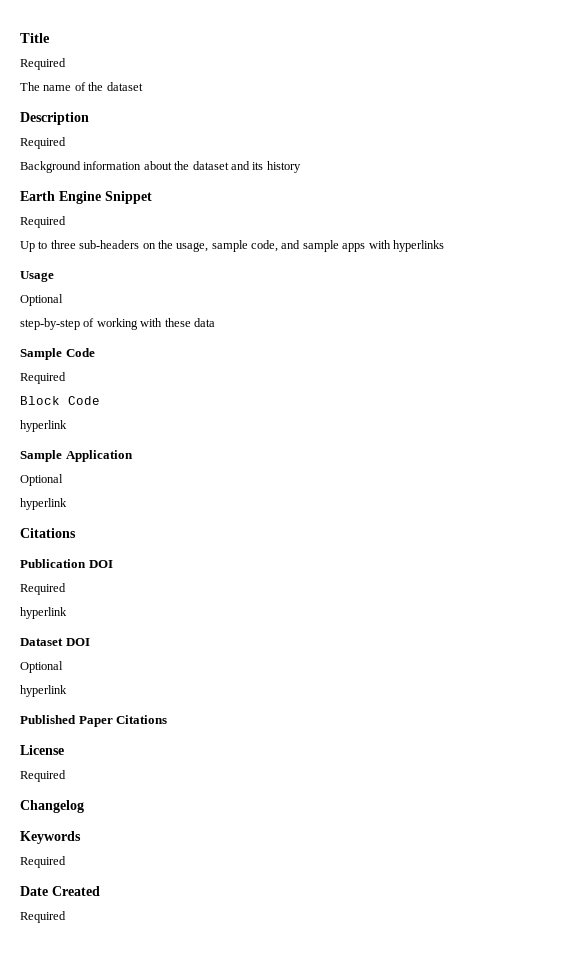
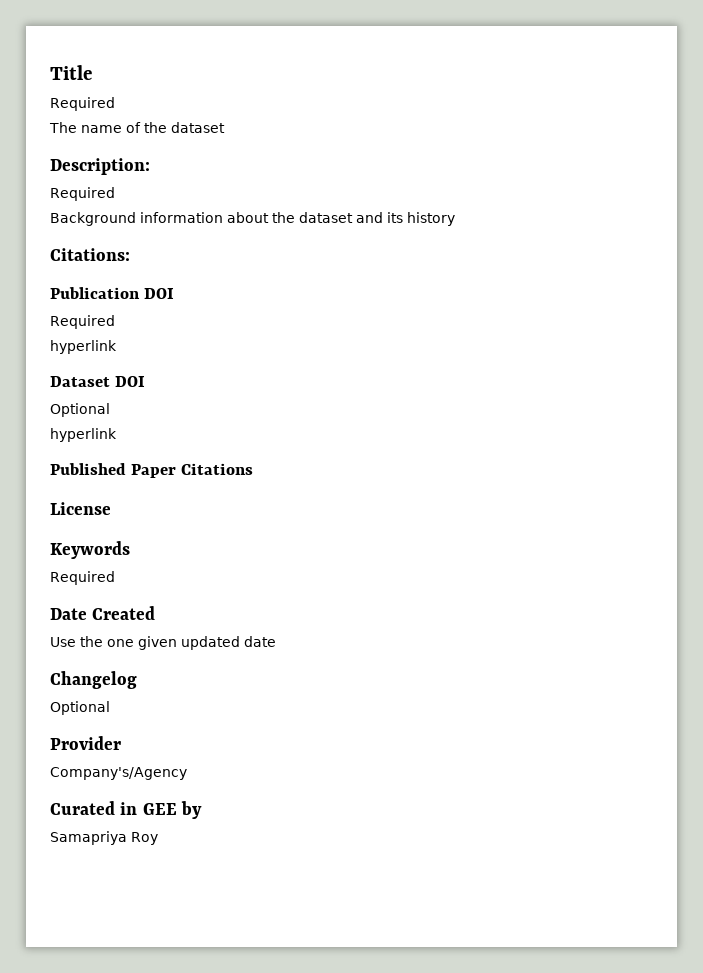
- Description
+ Description:
- Earth Engine Snippet
- Required
- Up to three sub-headers on the usage, sample code, and sample apps with hyperlinks
- Usage
- Optional
- step-by-step of working with these data
- Sample Code
- Required
- Block Code
- hyperlink
- Sample Application
- Optional
- hyperlink
- Citations
+ Citations:
  License
- Required
- Changelog
  Date Created
- Required
+ Use the one given updated date
+ Changelog
+ Optional
+ Provider
+ Company's/Agency
+ Curated in GEE by
+ Samapriya Roy

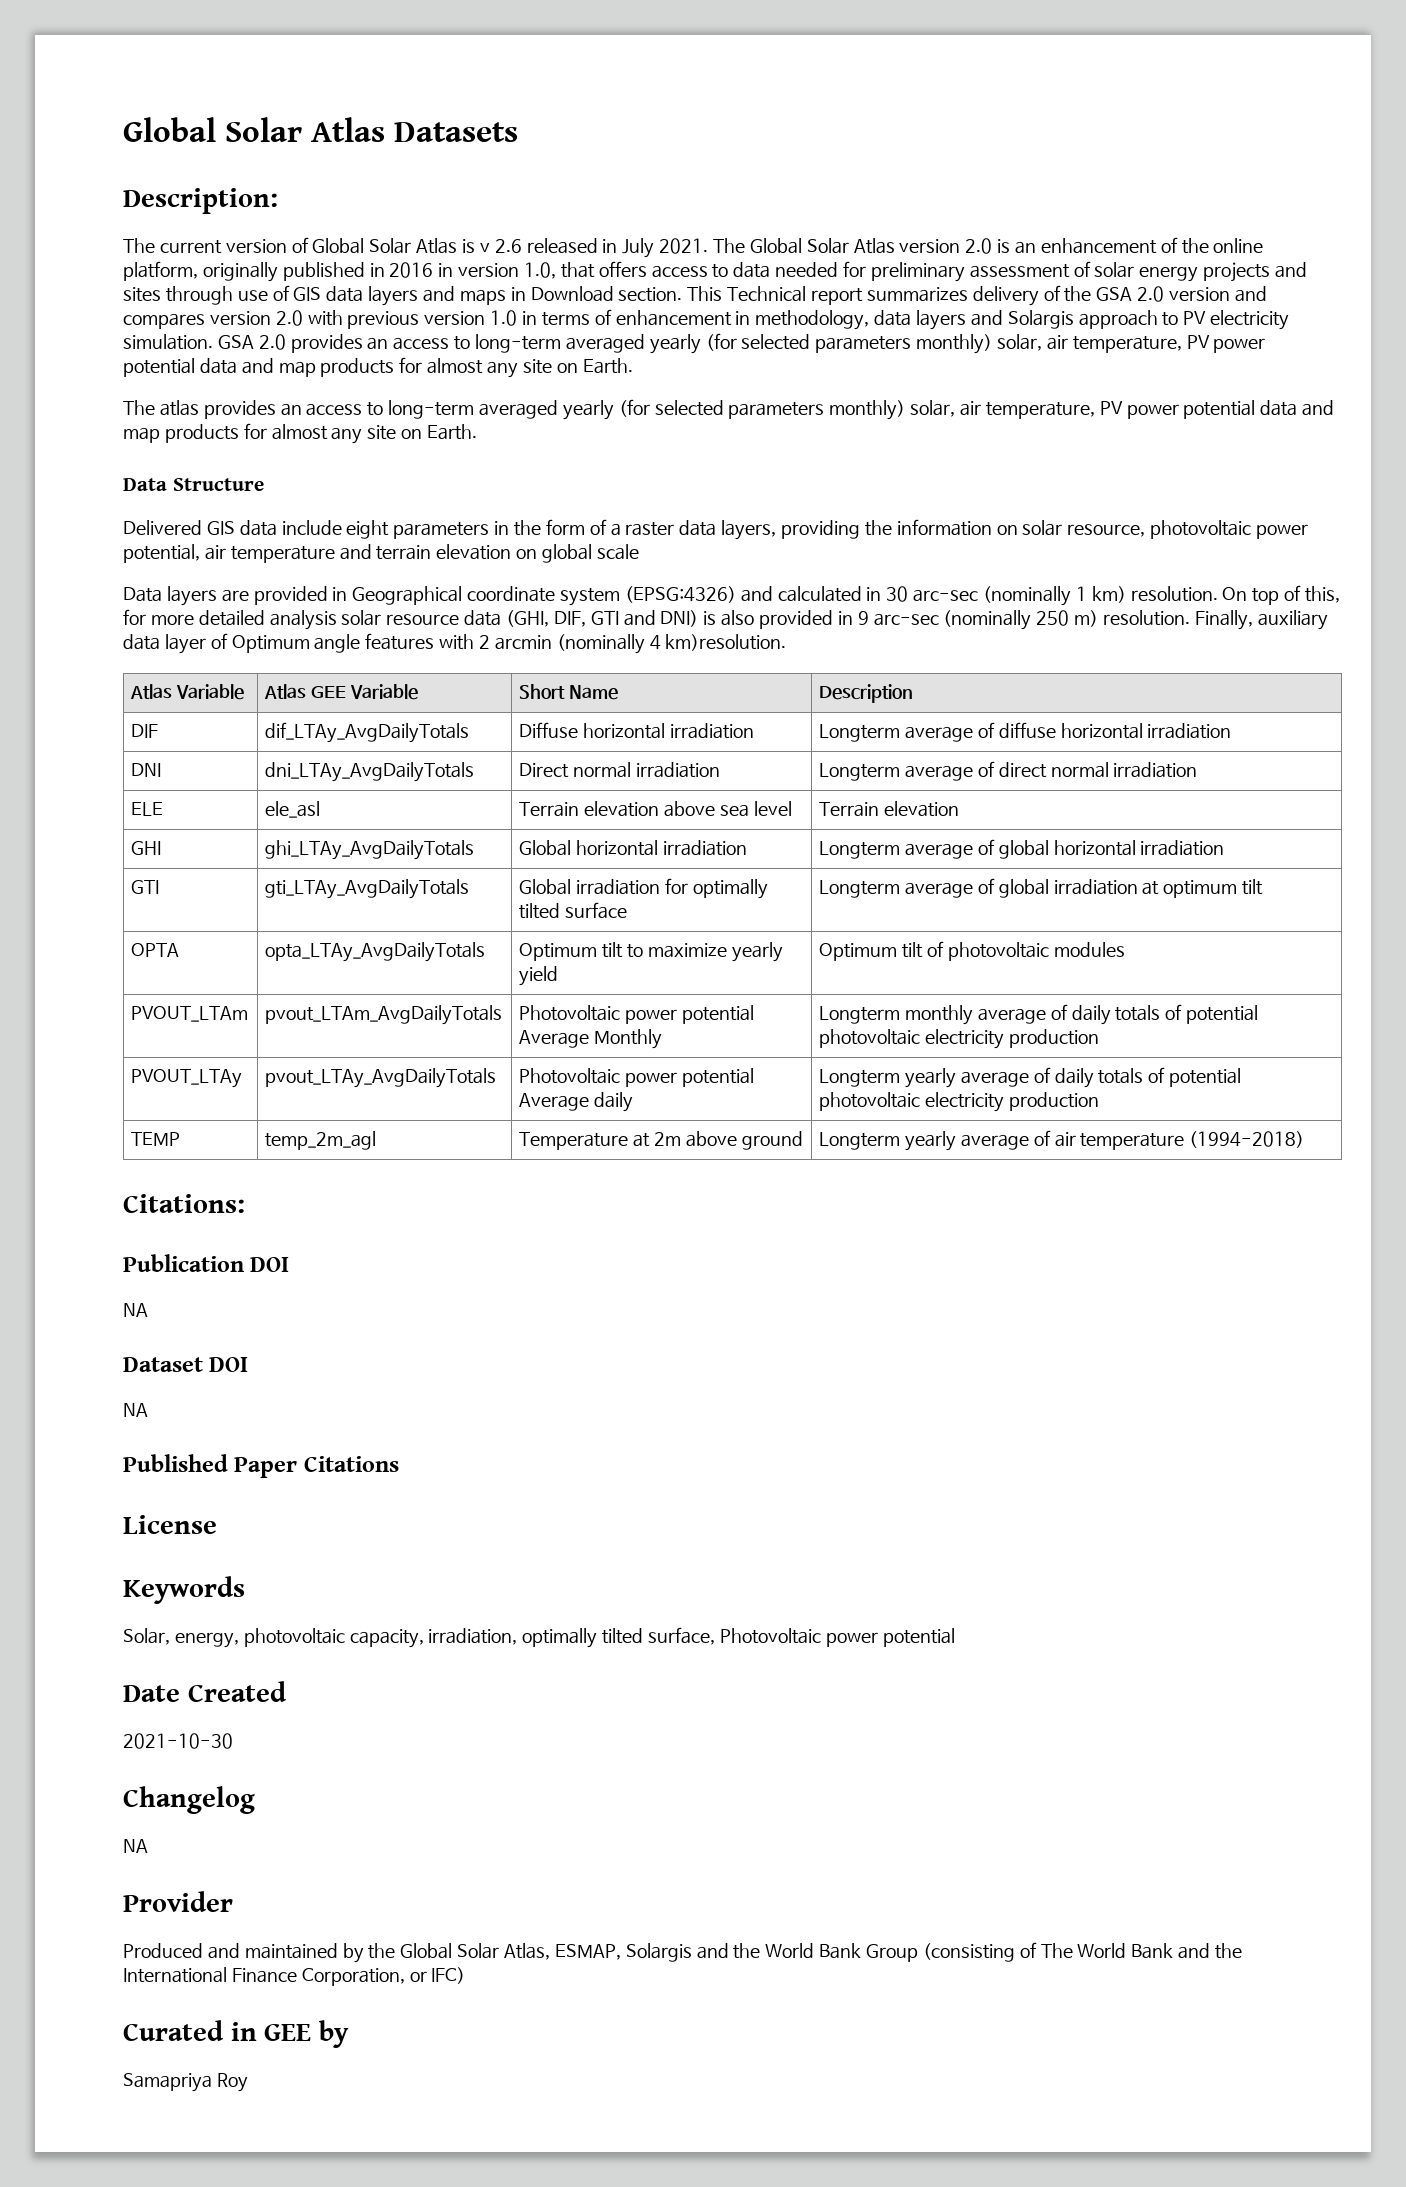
- Title
- Required
- The name of the dataset
+ Global Solar Atlas Datasets
  Description:
- Required
- Background information about the dataset and its history
+ The current version of Global Solar Atlas is v 2.6 released in July 2021. The Global Solar Atlas version 2.0 is an enhancement of the online platform, originally published in 2016 in version 1.0, that offers access to data needed for preliminary assessment of solar energy projects and sites through use of GIS data layers and maps in Download section. This Technical report summarizes delivery of the GSA 2.0 version and compares version 2.0 with previous version 1.0 in terms of enhancement in methodology, data layers and Solargis approach to PV electricity simulation. GSA 2.0 provides an access to long-term averaged yearly (for selected parameters monthly) solar, air temperature, PV power potential data and map products for almost any site on Earth.
+ The atlas provides an access to long-term averaged yearly (for selected parameters monthly) solar, air temperature, PV power potential data and map products for almost any site on Earth.
+ Data Structure
+ Delivered GIS data include eight parameters in the form of a raster data layers, providing the information on solar resource, photovoltaic power potential, air temperature and terrain elevation on global scale
+ Data layers are provided in Geographical coordinate system (EPSG:4326) and calculated in 30 arc-sec (nominally 1 km) resolution. On top of this, for more detailed analysis solar resource data (GHI, DIF, GTI and DNI) is also provided in 9 arc-sec (nominally 250 m) resolution. Finally, auxiliary data layer of Optimum angle features with 2 arcmin (nominally 4 km)resolution.
+ Atlas Variable | Atlas GEE Variable | Short Name | Description
+ DIF | dif_LTAy_AvgDailyTotals | Diffuse horizontal irradiation | Longterm average of diffuse horizontal irradiation
+ DNI | dni_LTAy_AvgDailyTotals | Direct normal irradiation | Longterm average of direct normal irradiation
+ ELE | ele_asl | Terrain elevation above sea level | Terrain elevation
+ GHI | ghi_LTAy_AvgDailyTotals | Global horizontal irradiation | Longterm average of global horizontal irradiation
+ GTI | gti_LTAy_AvgDailyTotals | Global irradiation for optimally tilted surface | Longterm average of global irradiation at optimum tilt
+ OPTA | opta_LTAy_AvgDailyTotals | Optimum tilt to maximize yearly yield | Optimum tilt of photovoltaic modules
+ PVOUT_LTAm | pvout_LTAm_AvgDailyTotals | Photovoltaic power potential Average Monthly | Longterm monthly average of daily totals of potential photovoltaic electricity production
+ PVOUT_LTAy | pvout_LTAy_AvgDailyTotals | Photovoltaic power potential Average daily | Longterm yearly average of daily totals of potential photovoltaic electricity production
+ TEMP | temp_2m_agl | Temperature at 2m above ground | Longterm yearly average of air temperature (1994-2018)
  Publication DOI
- Required
- hyperlink
+ NA
  Dataset DOI
- Optional
- hyperlink
+ NA
  Keywords
- Required
+ Solar, energy, photovoltaic capacity, irradiation, optimally tilted surface, Photovoltaic power potential
  Date Created
- Use the one given updated date
+ 2021-10-30
  Changelog
- Optional
+ NA
- Company's/Agency
+ Produced and maintained by the Global Solar Atlas, ESMAP, Solargis and the World Bank Group (consisting of The World Bank and the International Finance Corporation, or IFC)

